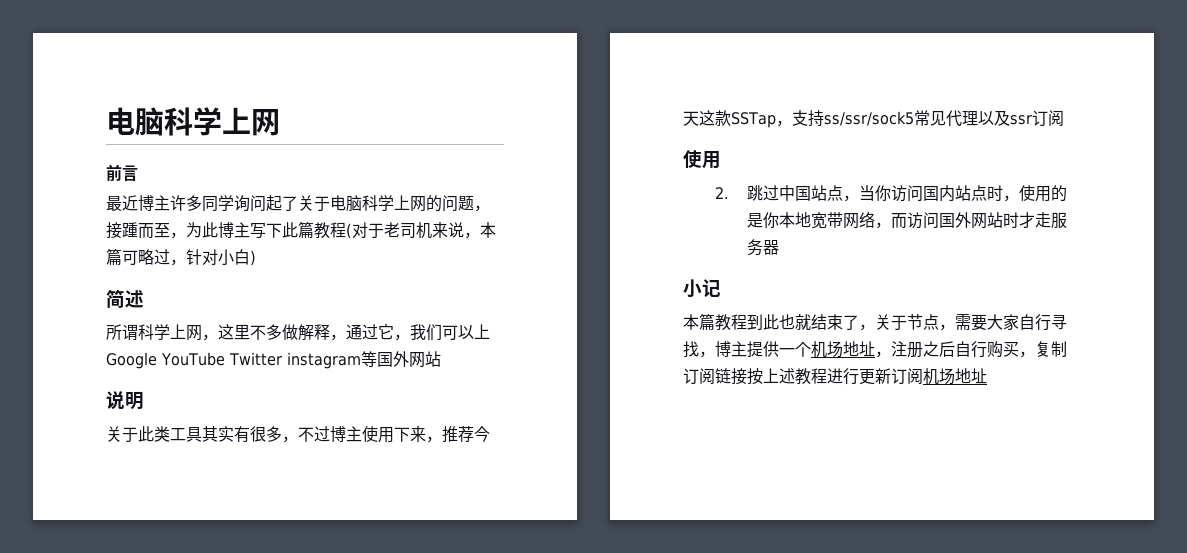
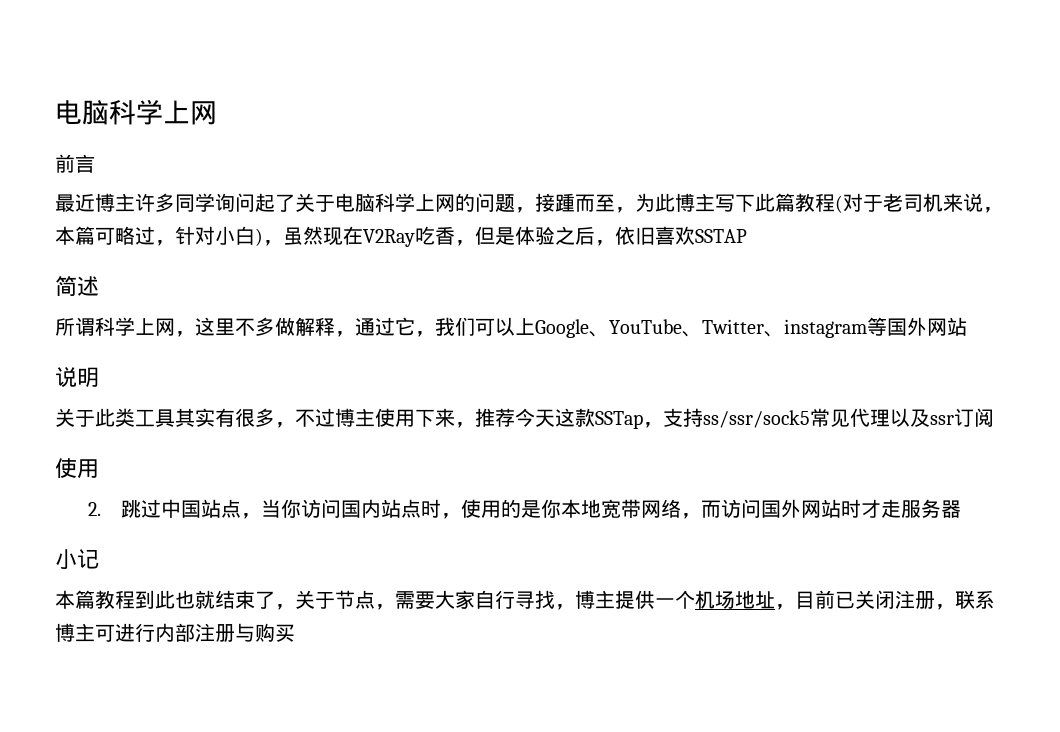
- 最近博主许多同学询问起了关于电脑科学上网的问题，接踵而至，为此博主写下此篇教程(对于老司机来说，本篇可略过，针对小白)
+ 最近博主许多同学询问起了关于电脑科学上网的问题，接踵而至，为此博主写下此篇教程(对于老司机来说，本篇可略过，针对小白)，虽然现在V2Ray吃香，但是体验之后，依旧喜欢SSTAP
- 所谓科学上网，这里不多做解释，通过它，我们可以上Google YouTube Twitter instagram等国外网站
+ 所谓科学上网，这里不多做解释，通过它，我们可以上Google、YouTube、Twitter、instagram等国外网站
- 本篇教程到此也就结束了，关于节点，需要大家自行寻找，博主提供一个机场地址，注册之后自行购买，复制订阅链接按上述教程进行更新订阅机场地址
+ 本篇教程到此也就结束了，关于节点，需要大家自行寻找，博主提供一个机场地址，目前已关闭注册，联系博主可进行内部注册与购买

